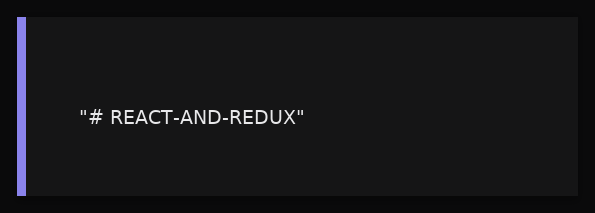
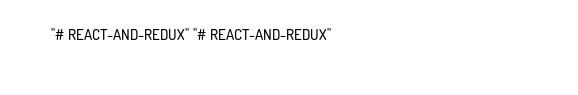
- "# REACT-AND-REDUX"
+ "# REACT-AND-REDUX" "# REACT-AND-REDUX"

